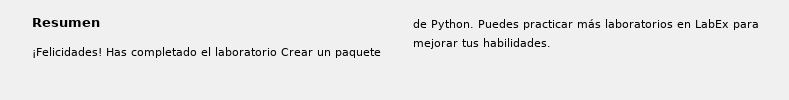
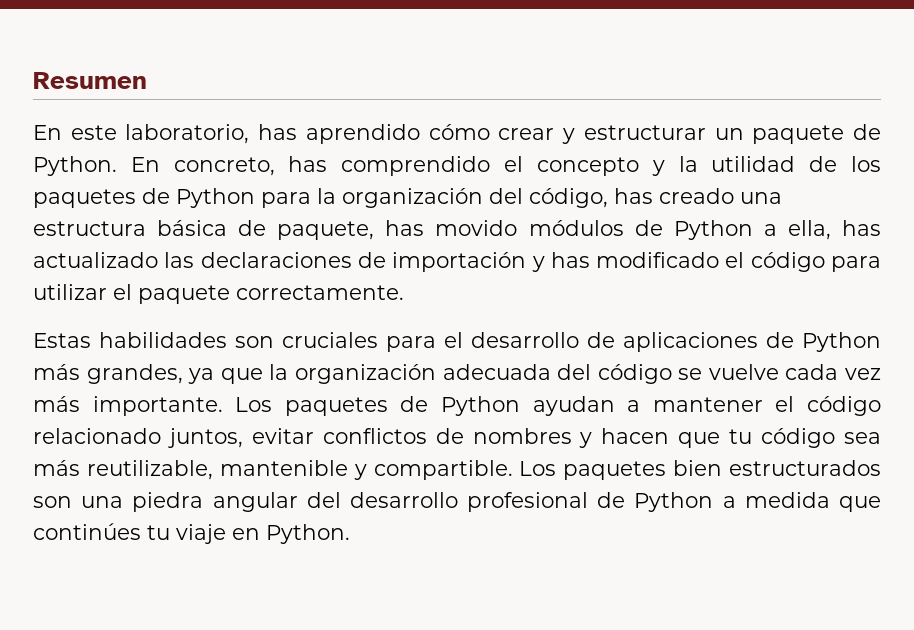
- ¡Felicidades! Has completado el laboratorio Crear un paquete de Python. Puedes practicar más laboratorios en LabEx para mejorar tus habilidades.
+ En este laboratorio, has aprendido cómo crear y estructurar un paquete de Python. En concreto, has comprendido el concepto y la utilidad de los paquetes de Python para la organización del código, has creado una estructura básica de paquete, has movido módulos de Python a ella, has actualizado las declaraciones de importación y has modificado el código para utilizar el paquete correctamente.
+ Estas habilidades son cruciales para el desarrollo de aplicaciones de Python más grandes, ya que la organización adecuada del código se vuelve cada vez más importante. Los paquetes de Python ayudan a mantener el código relacionado juntos, evitar conflictos de nombres y hacen que tu código sea más reutilizable, mantenible y compartible. Los paquetes bien estructurados son una piedra angular del desarrollo profesional de Python a medida que continúes tu viaje en Python.

